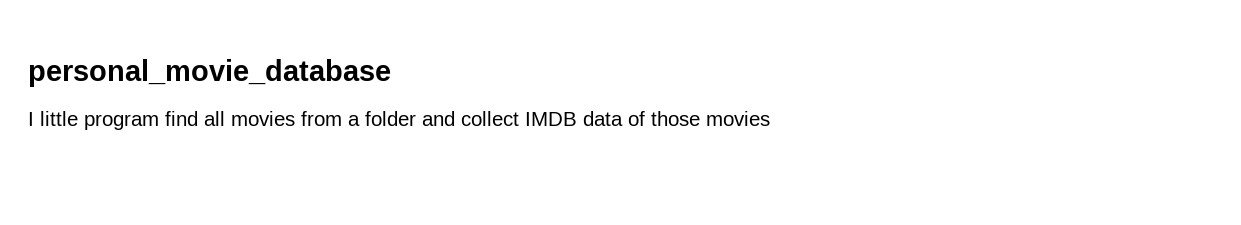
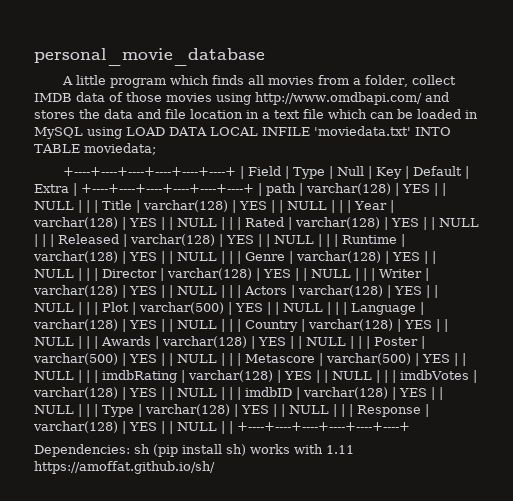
- I little program find all movies from a folder and collect IMDB data of those movies
+ A little program which finds all movies from a folder, collect IMDB data of those movies using http://www.omdbapi.com/ and stores the data and file location in a text file which can be loaded in MySQL using LOAD DATA LOCAL INFILE 'moviedata.txt' INTO TABLE moviedata;
+ +----+----+----+----+----+----+ | Field | Type | Null | Key | Default | Extra | +----+----+----+----+----+----+ | path | varchar(128) | YES | | NULL | | | Title | varchar(128) | YES | | NULL | | | Year | varchar(128) | YES | | NULL | | | Rated | varchar(128) | YES | | NULL | | | Released | varchar(128) | YES | | NULL | | | Runtime | varchar(128) | YES | | NULL | | | Genre | varchar(128) | YES | | NULL | | | Director | varchar(128) | YES | | NULL | | | Writer | varchar(128) | YES | | NULL | | | Actors | varchar(128) | YES | | NULL | | | Plot | varchar(500) | YES | | NULL | | | Language | varchar(128) | YES | | NULL | | | Country | varchar(128) | YES | | NULL | | | Awards | varchar(128) | YES | | NULL | | | Poster | varchar(500) | YES | | NULL | | | Metascore | varchar(500) | YES | | NULL | | | imdbRating | varchar(128) | YES | | NULL | | | imdbVotes | varchar(128) | YES | | NULL | | | imdbID | varchar(128) | YES | | NULL | | | Type | varchar(128) | YES | | NULL | | | Response | varchar(128) | YES | | NULL | | +----+----+----+----+----+----+
+ Dependencies: sh (pip install sh) works with 1.11 https://amoffat.github.io/sh/

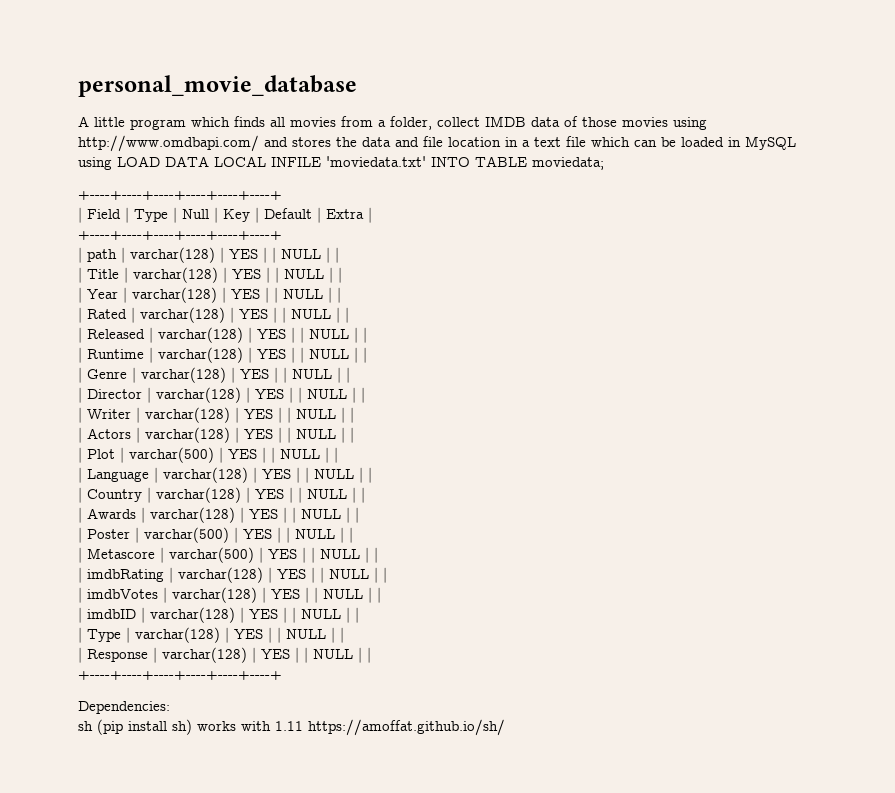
  A little program which finds all movies from a folder, collect IMDB data of those movies using http://www.omdbapi.com/ and stores the data and file location in a text file which can be loaded in MySQL using LOAD DATA LOCAL INFILE 'moviedata.txt' INTO TABLE moviedata;
- +----+----+----+----+----+----+ | Field | Type | Null | Key | Default | Extra | +----+----+----+----+----+----+ | path | varchar(128) | YES | | NULL | | | Title | varchar(128) | YES | | NULL | | | Year | varchar(128) | YES | | NULL | | | Rated | varchar(128) | YES | | NULL | | | Released | varchar(128) | YES | | NULL | | | Runtime | varchar(128) | YES | | NULL | | | Genre | varchar(128) | YES | | NULL | | | Director | varchar(128) | YES | | NULL | | | Writer | varchar(128) | YES | | NULL | | | Actors | varchar(128) | YES | | NULL | | | Plot | varchar(500) | YES | | NULL | | | Language | varchar(128) | YES | | NULL | | | Country | varchar(128) | YES | | NULL | | | Awards | varchar(128) | YES | | NULL | | | Poster | varchar(500) | YES | | NULL | | | Metascore | varchar(500) | YES | | NULL | | | imdbRating | varchar(128) | YES | | NULL | | | imdbVotes | varchar(128) | YES | | NULL | | | imdbID | varchar(128) | YES | | NULL | | | Type | varchar(128) | YES | | NULL | | | Response | varchar(128) | YES | | NULL | | +----+----+----+----+----+----+
+ +----+----+----+----+----+----+
+ | Field | Type | Null | Key | Default | Extra |
+ +----+----+----+----+----+----+
+ | path | varchar(128) | YES | | NULL | |
+ | Title | varchar(128) | YES | | NULL | |
+ | Year | varchar(128) | YES | | NULL | |
+ | Rated | varchar(128) | YES | | NULL | |
+ | Released | varchar(128) | YES | | NULL | |
+ | Runtime | varchar(128) | YES | | NULL | |
+ | Genre | varchar(128) | YES | | NULL | |
+ | Director | varchar(128) | YES | | NULL | |
+ | Writer | varchar(128) | YES | | NULL | |
+ | Actors | varchar(128) | YES | | NULL | |
+ | Plot | varchar(500) | YES | | NULL | |
+ | Language | varchar(128) | YES | | NULL | |
+ | Country | varchar(128) | YES | | NULL | |
+ | Awards | varchar(128) | YES | | NULL | |
+ | Poster | varchar(500) | YES | | NULL | |
+ | Metascore | varchar(500) | YES | | NULL | |
+ | imdbRating | varchar(128) | YES | | NULL | |
+ | imdbVotes | varchar(128) | YES | | NULL | |
+ | imdbID | varchar(128) | YES | | NULL | |
+ | Type | varchar(128) | YES | | NULL | |
+ | Response | varchar(128) | YES | | NULL | |
+ +----+----+----+----+----+----+
- Dependencies: sh (pip install sh) works with 1.11 https://amoffat.github.io/sh/
+ Dependencies:
+ sh (pip install sh) works with 1.11 https://amoffat.github.io/sh/

